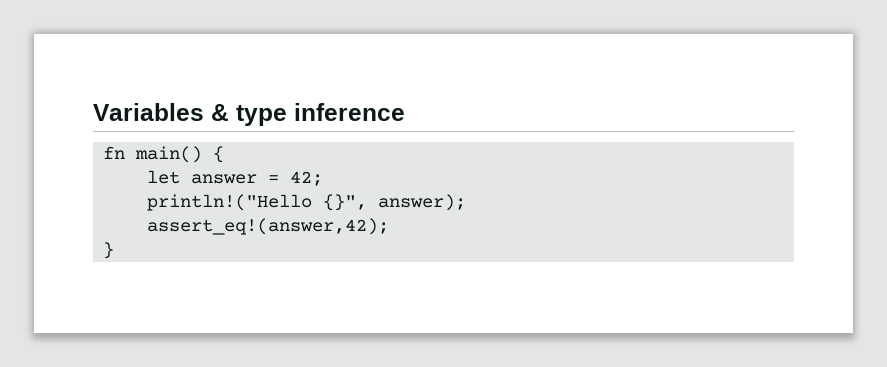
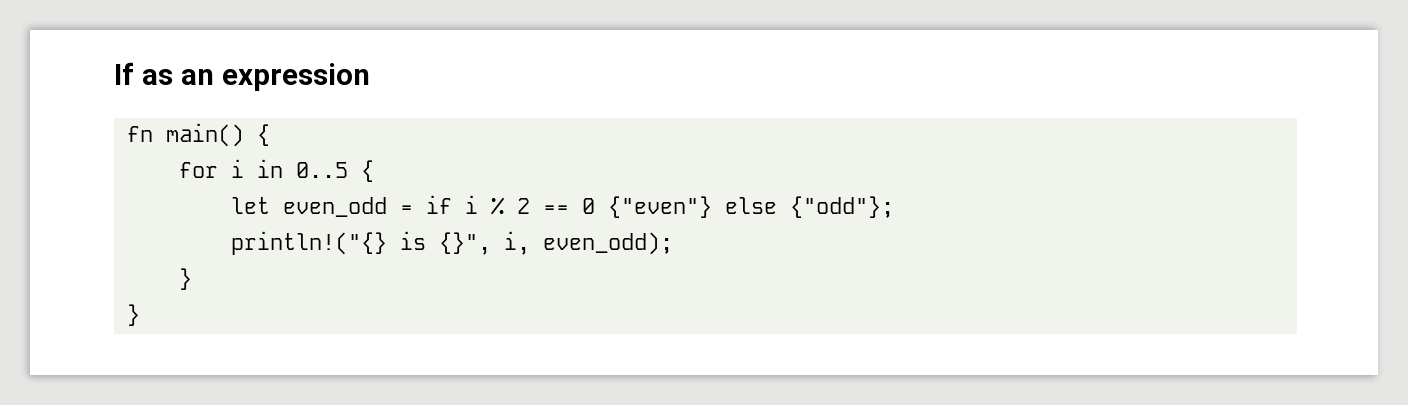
- Variables & type inference
+ If as an expression
- let answer = 42;
- println!("Hello {}", answer);
- assert_eq!(answer,42);
+ for i in 0..5 {
+ let even_odd = if i % 2 == 0 {"even"} else {"odd"};
+ println!("{} is {}", i, even_odd);
+ }

